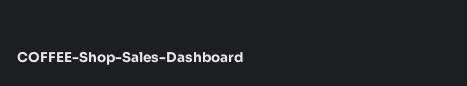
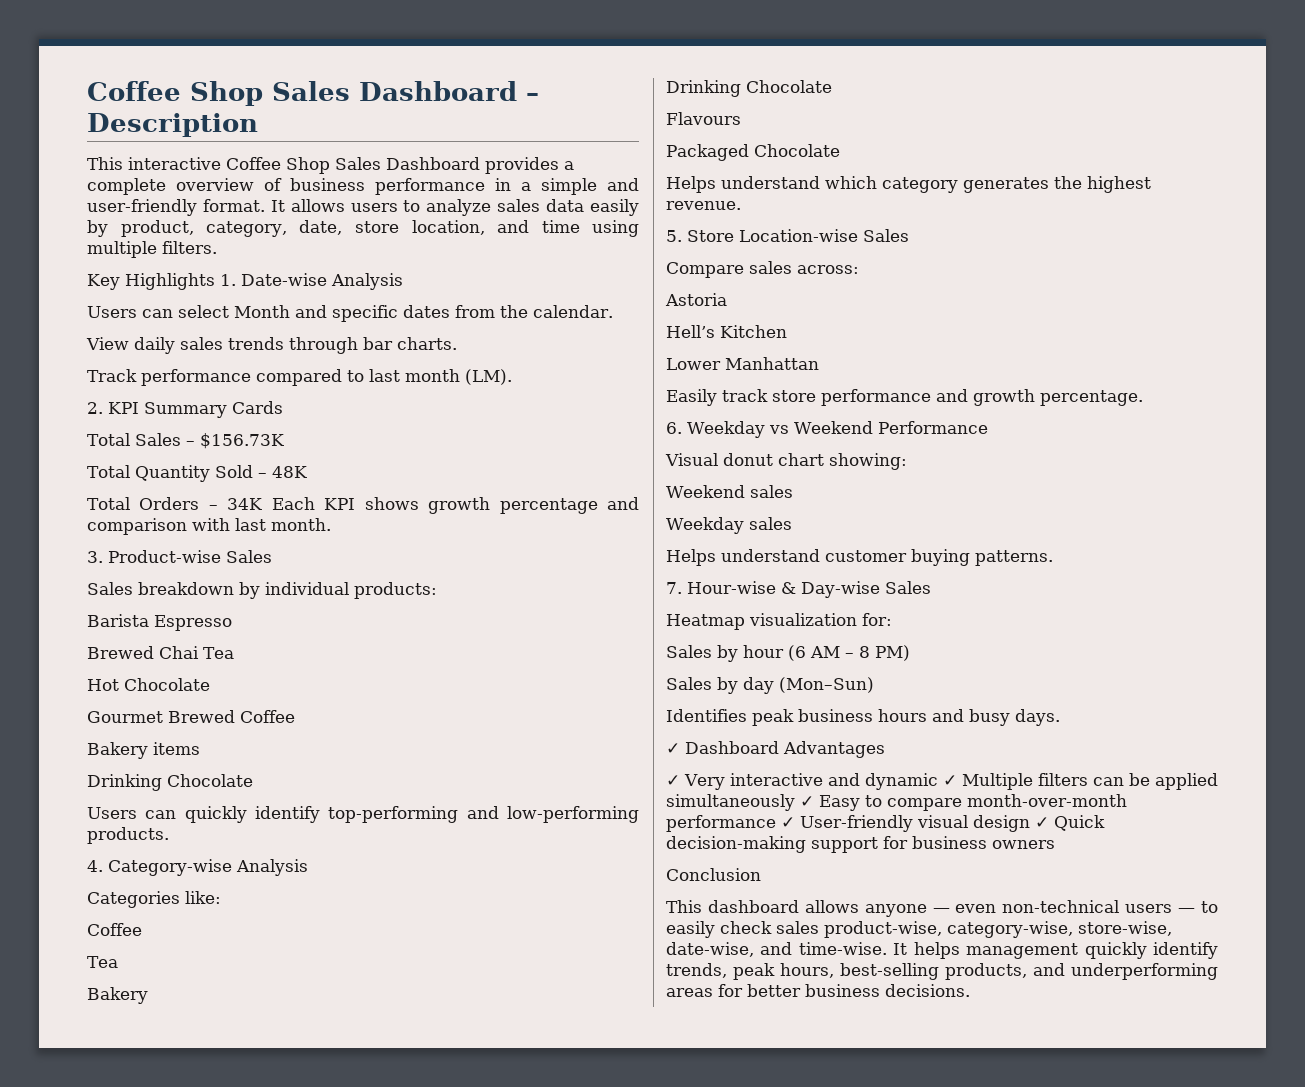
- COFFEE-Shop-Sales-Dashboard
+ Coffee Shop Sales Dashboard – Description
+ This interactive Coffee Shop Sales Dashboard provides a complete overview of business performance in a simple and user-friendly format. It allows users to analyze sales data easily by product, category, date, store location, and time using multiple filters.
+ Key Highlights 1. Date-wise Analysis
+ Users can select Month and specific dates from the calendar.
+ View daily sales trends through bar charts.
+ Track performance compared to last month (LM).
+ 2. KPI Summary Cards
+ Total Sales – $156.73K
+ Total Quantity Sold – 48K
+ Total Orders – 34K Each KPI shows growth percentage and comparison with last month.
+ 3. Product-wise Sales
+ Sales breakdown by individual products:
+ Barista Espresso
+ Brewed Chai Tea
+ Hot Chocolate
+ Gourmet Brewed Coffee
+ Bakery items
+ Drinking Chocolate
+ Users can quickly identify top-performing and low-performing products.
+ 4. Category-wise Analysis
+ Categories like:
+ Coffee
+ Tea
+ Bakery
+ Drinking Chocolate
+ Flavours
+ Packaged Chocolate
+ Helps understand which category generates the highest revenue.
+ 5. Store Location-wise Sales
+ Compare sales across:
+ Astoria
+ Hell’s Kitchen
+ Lower Manhattan
+ Easily track store performance and growth percentage.
+ 6. Weekday vs Weekend Performance
+ Visual donut chart showing:
+ Weekend sales
+ Weekday sales
+ Helps understand customer buying patterns.
+ 7. Hour-wise & Day-wise Sales
+ Heatmap visualization for:
+ Sales by hour (6 AM – 8 PM)
+ Sales by day (Mon–Sun)
+ Identifies peak business hours and busy days.
+ ✓ Dashboard Advantages
+ ✓ Very interactive and dynamic ✓ Multiple filters can be applied simultaneously ✓ Easy to compare month-over-month performance ✓ User-friendly visual design ✓ Quick decision-making support for business owners
+ Conclusion
+ This dashboard allows anyone — even non-technical users — to easily check sales product-wise, category-wise, store-wise, date-wise, and time-wise. It helps management quickly identify trends, peak hours, best-selling products, and underperforming areas for better business decisions.

